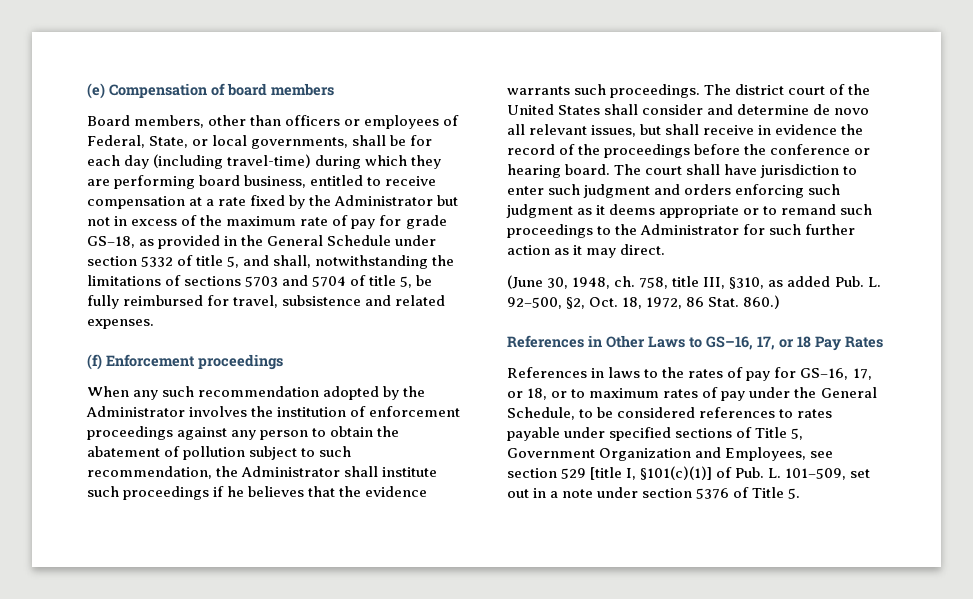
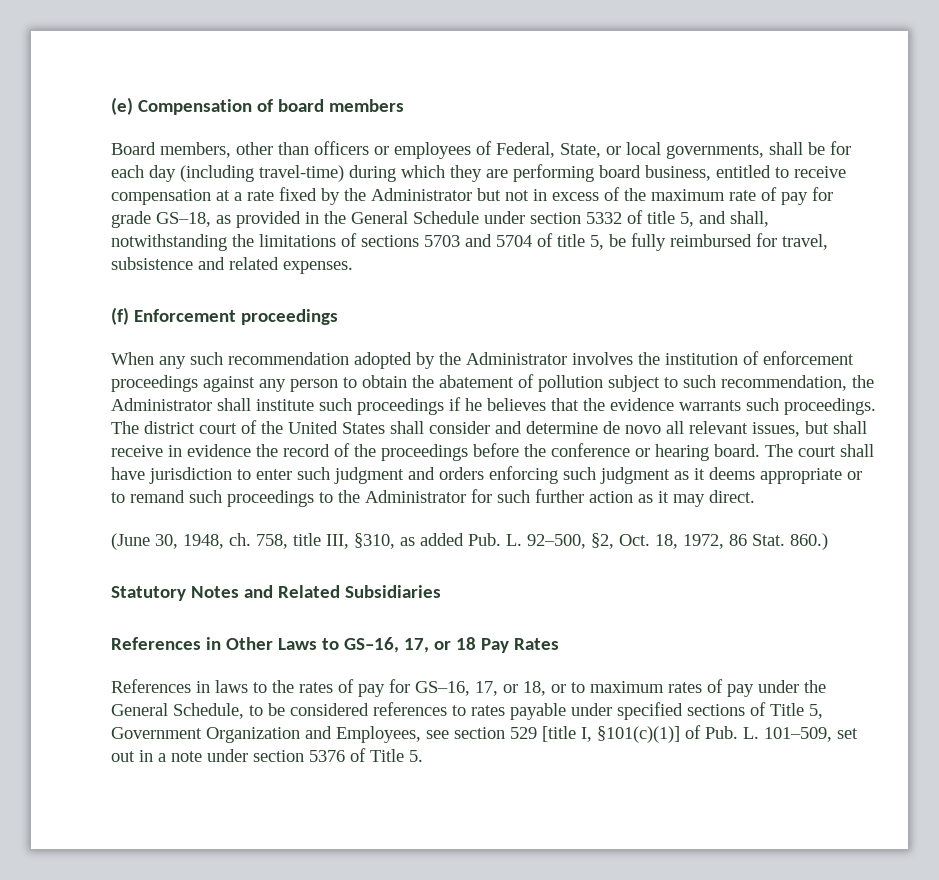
+ Statutory Notes and Related Subsidiaries

